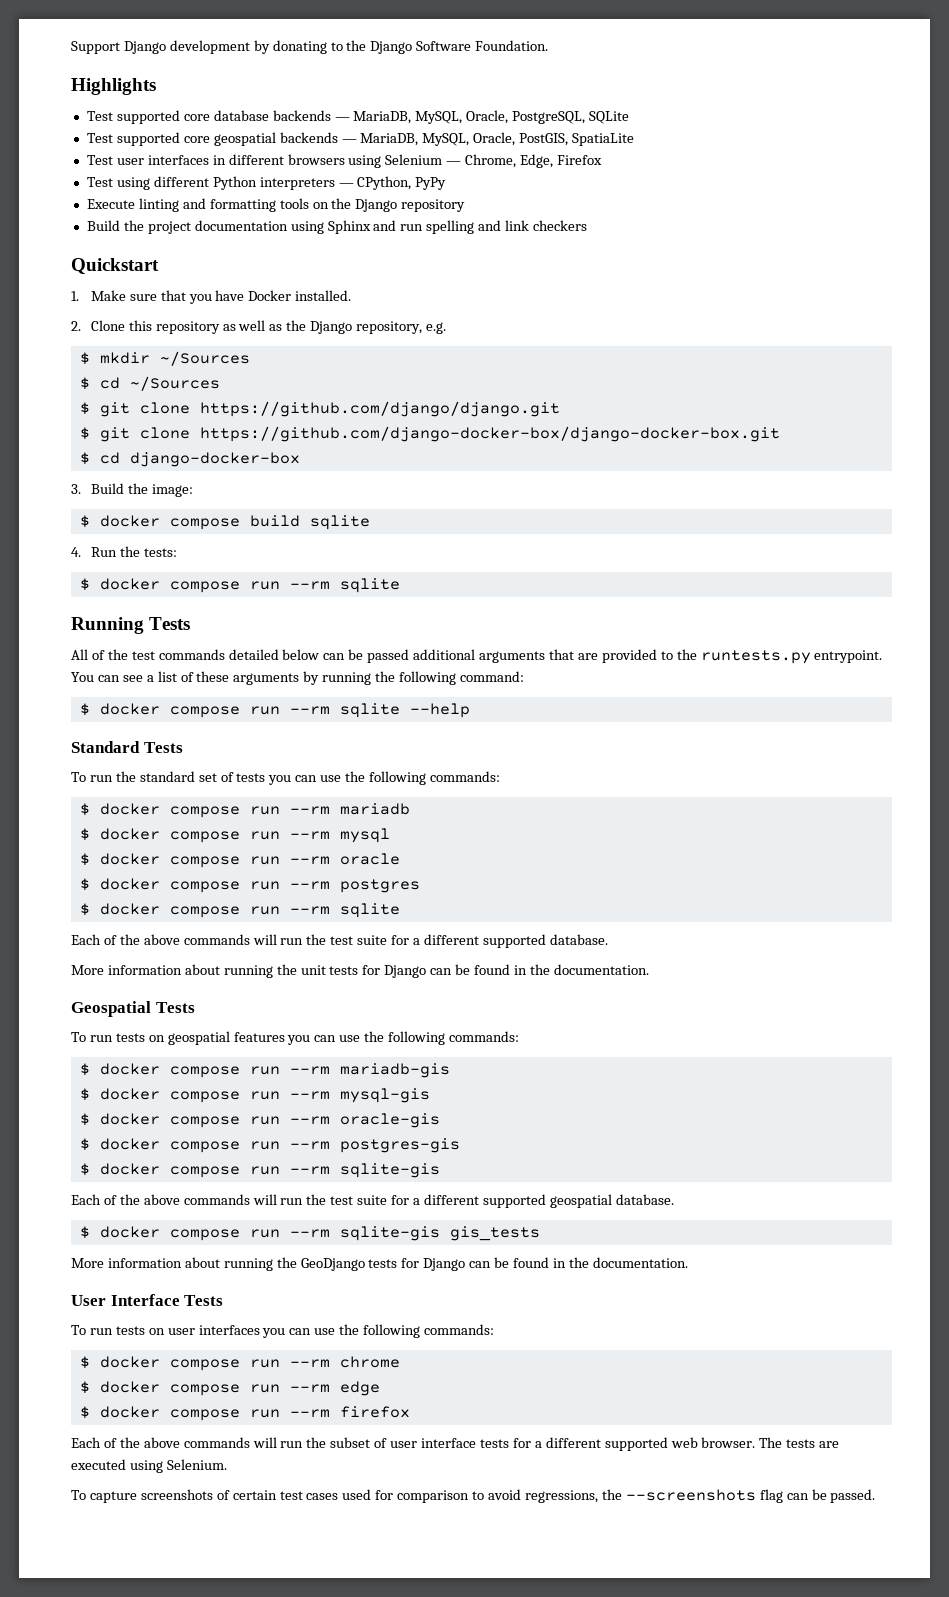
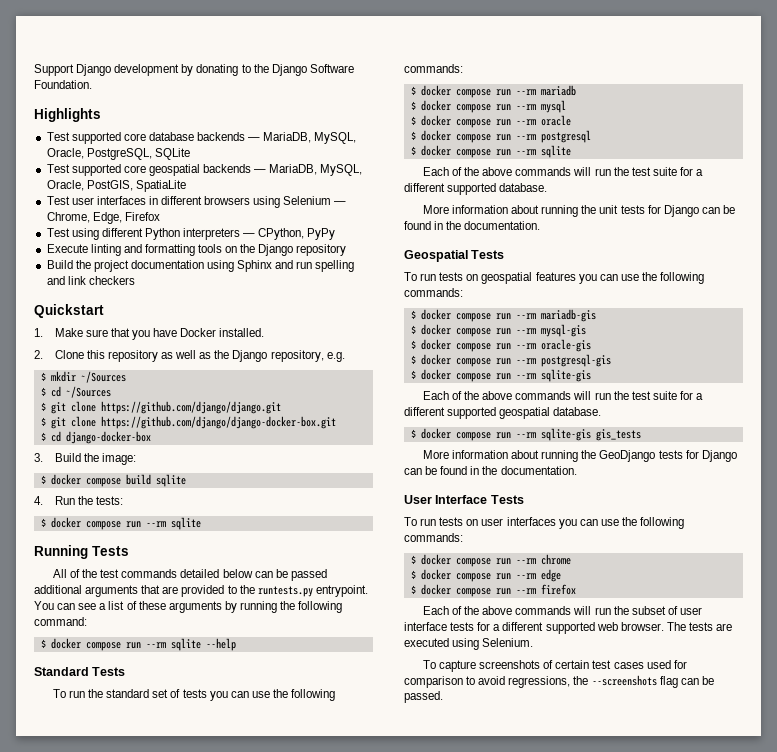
- $ git clone https://github.com/django-docker-box/django-docker-box.git
+ $ git clone https://github.com/django/django-docker-box.git
- $ docker compose run --rm postgres
+ $ docker compose run --rm postgresql
- $ docker compose run --rm postgres-gis
+ $ docker compose run --rm postgresql-gis

